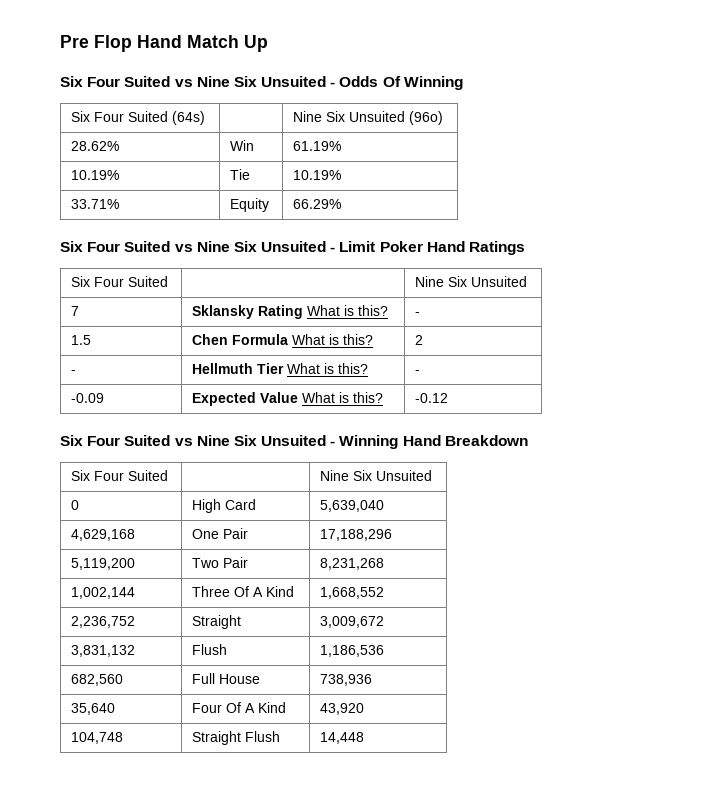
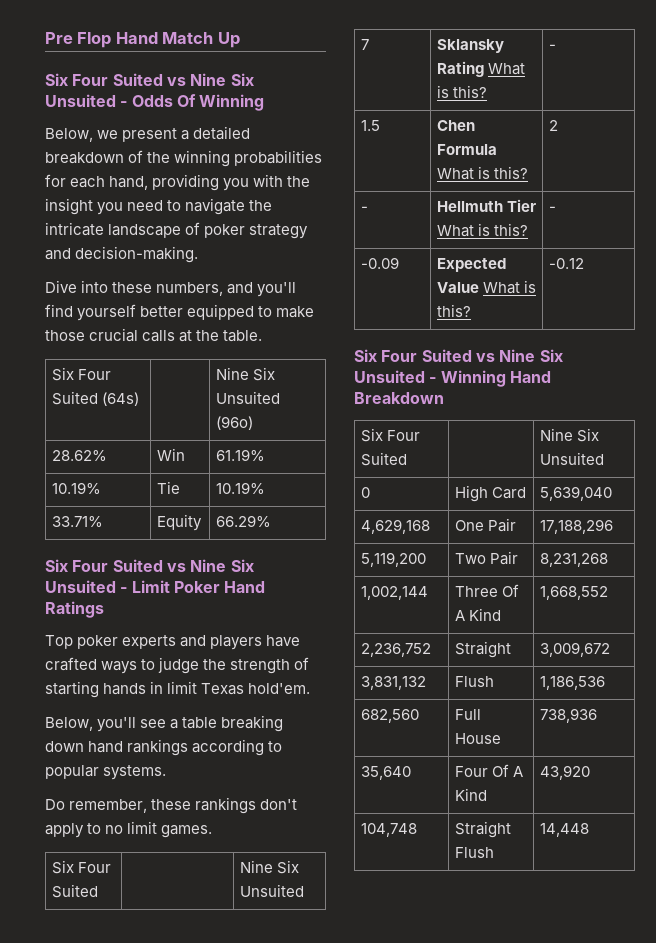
+ Below, we present a detailed breakdown of the winning probabilities for each hand, providing you with the insight you need to navigate the intricate landscape of poker strategy and decision-making.
+ Dive into these numbers, and you'll find yourself better equipped to make those crucial calls at the table.
+ Top poker experts and players have crafted ways to judge the strength of starting hands in limit Texas hold'em.
+ Below, you'll see a table breaking down hand rankings according to popular systems.
+ Do remember, these rankings don't apply to no limit games.

